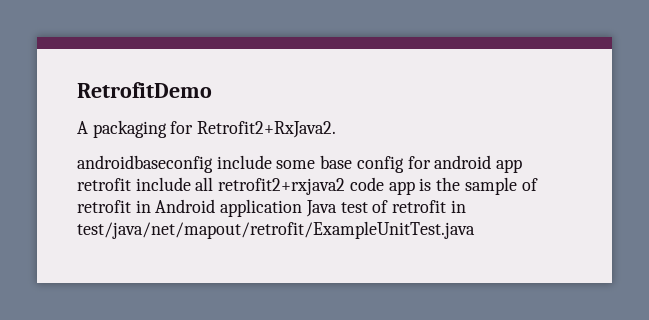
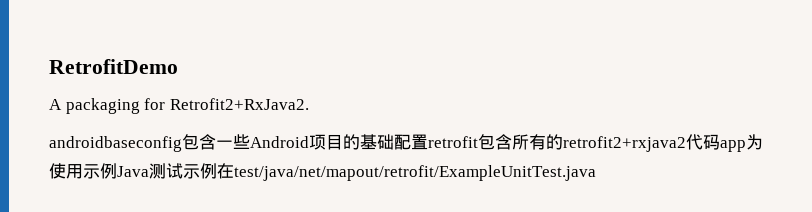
- androidbaseconfig include some base config for android app retrofit include all retrofit2+rxjava2 code app is the sample of retrofit in Android application Java test of retrofit in test/java/net/mapout/retrofit/ExampleUnitTest.java
+ androidbaseconfig包含一些Android项目的基础配置retrofit包含所有的retrofit2+rxjava2代码app为使用示例Java测试示例在test/java/net/mapout/retrofit/ExampleUnitTest.java

